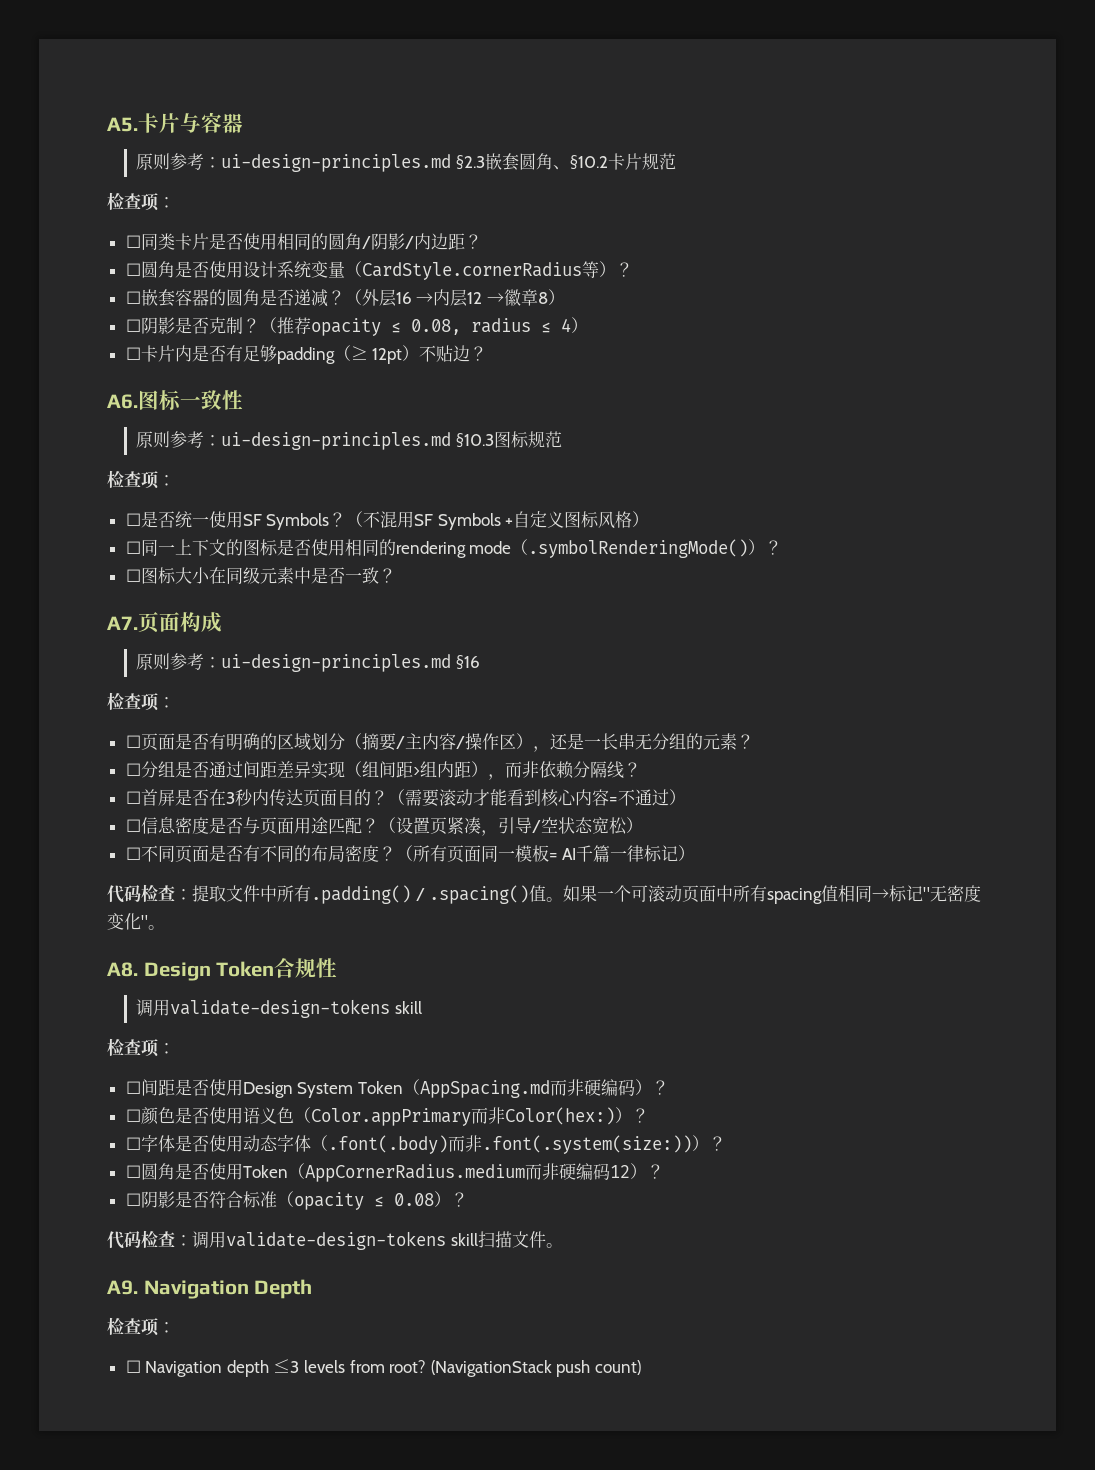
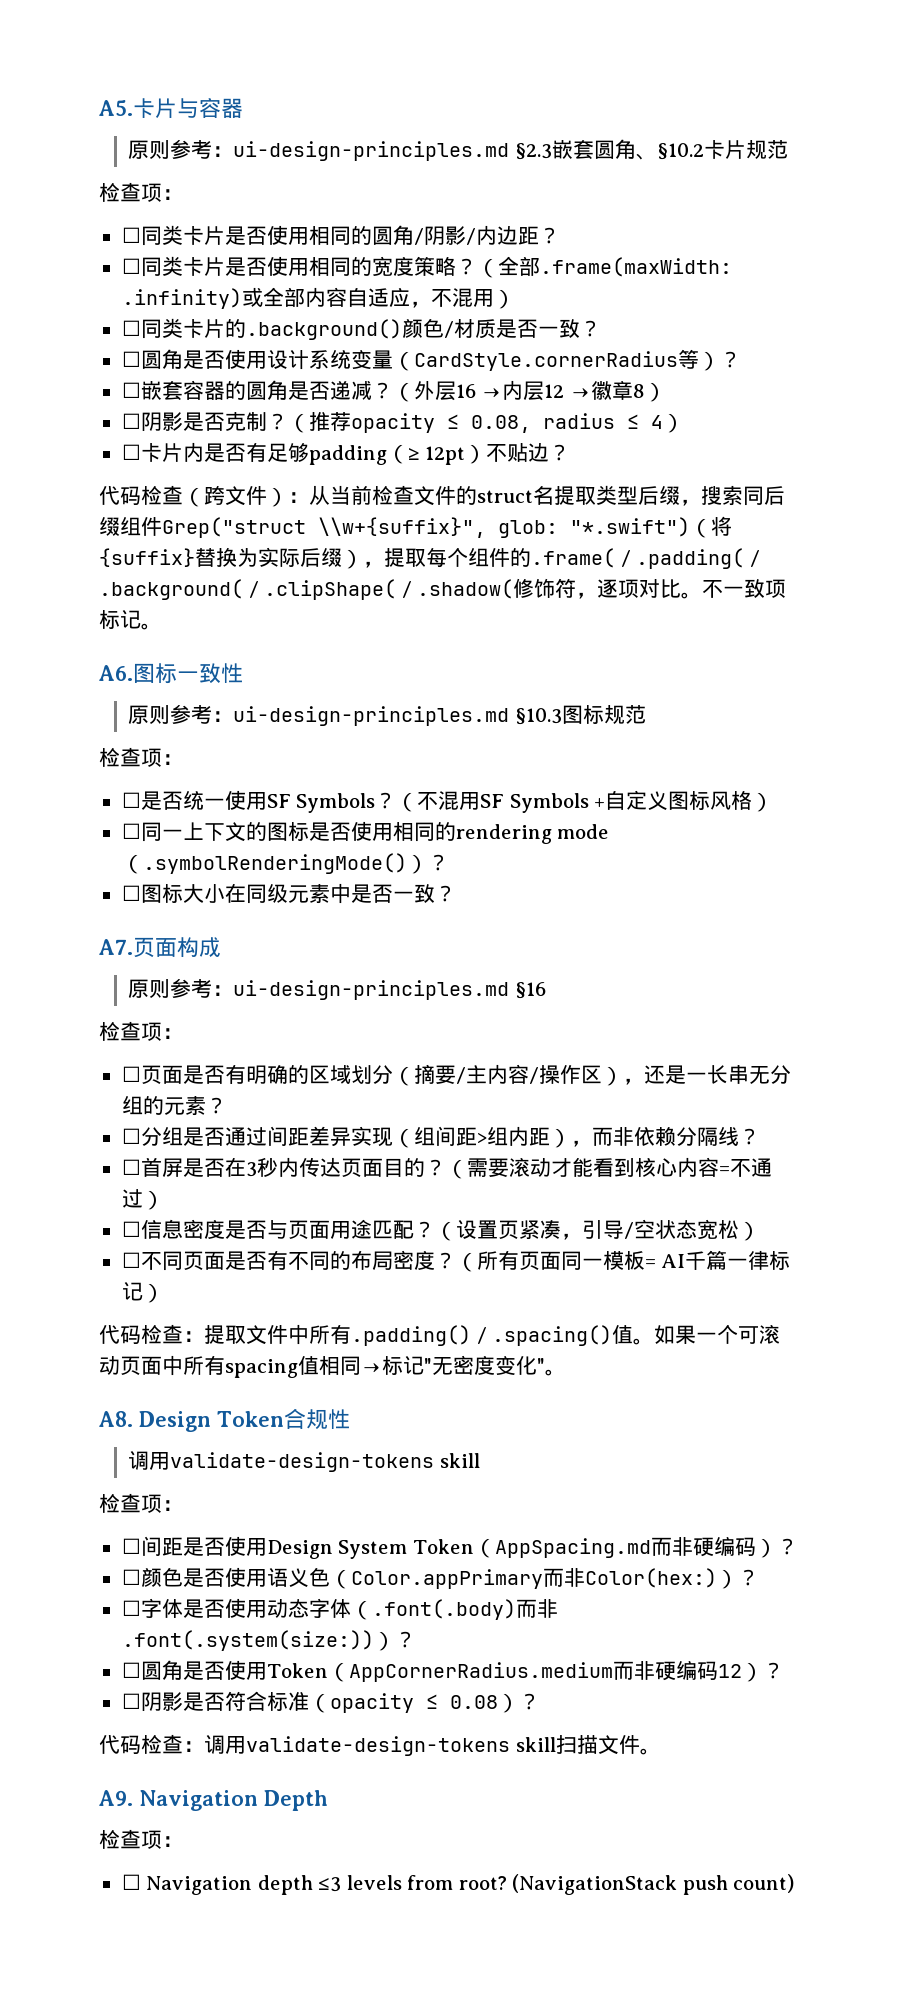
+ ☐同类卡片是否使用相同的宽度策略？（全部.frame(maxWidth: .infinity)或全部内容自适应，不混用）
+ ☐同类卡片的.background()颜色/材质是否一致？
+ 代码检查（跨文件）：从当前检查文件的struct名提取类型后缀，搜索同后缀组件Grep("struct \\w+{suffix}", glob: "*.swift")（将{suffix}替换为实际后缀），提取每个组件的.frame( / .padding( / .background( / .clipShape( / .shadow(修饰符，逐项对比。不一致项标记。

